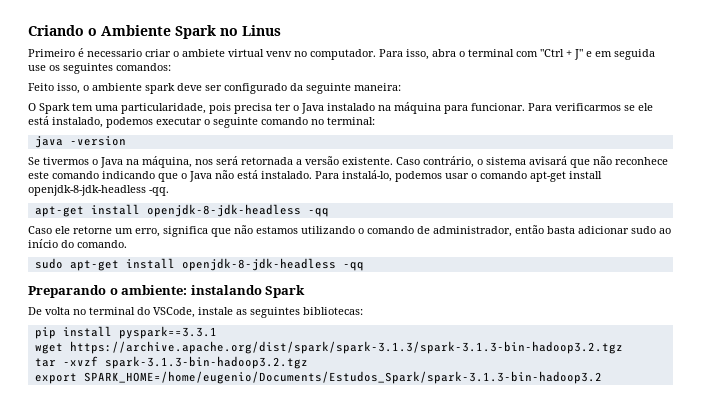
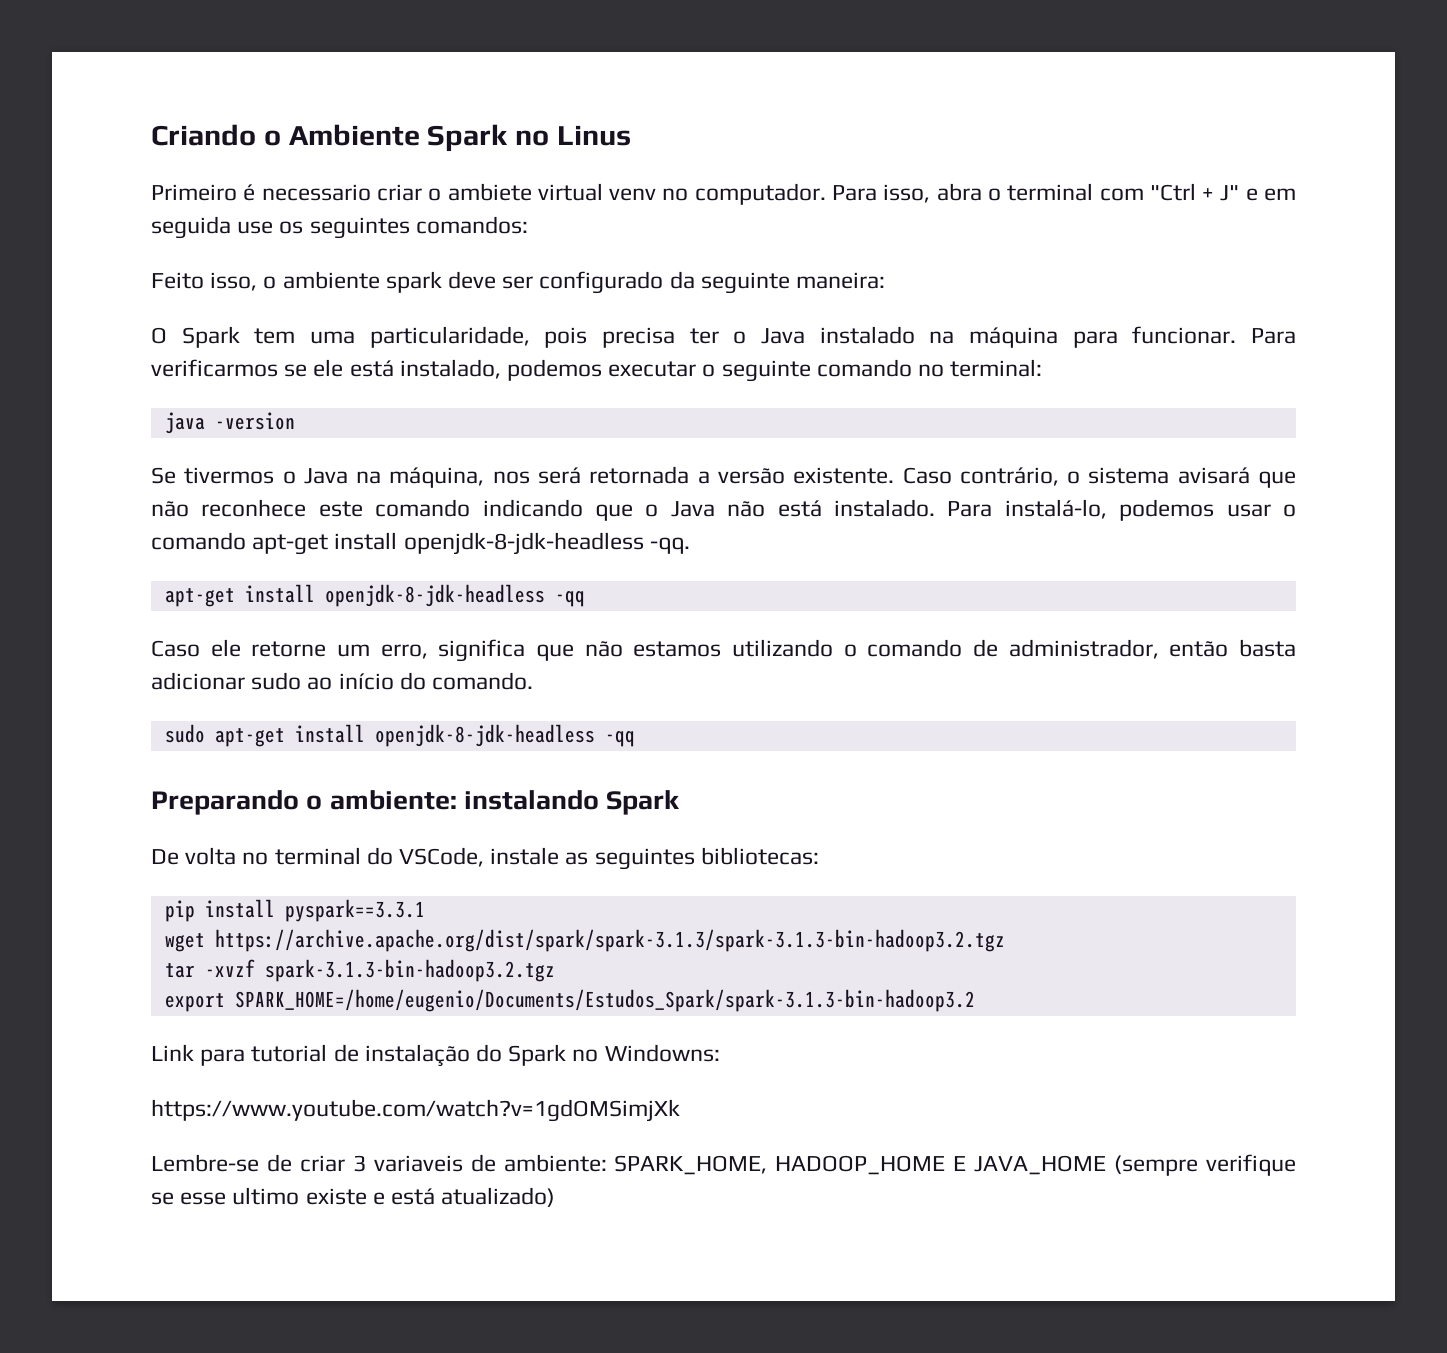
+ Link para tutorial de instalação do Spark no Windowns:
+ https://www.youtube.com/watch?v=1gdOMSimjXk
+ Lembre-se de criar 3 variaveis de ambiente: SPARK_HOME, HADOOP_HOME E JAVA_HOME (sempre verifique se esse ultimo existe e está atualizado)

